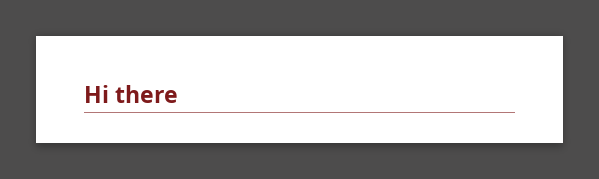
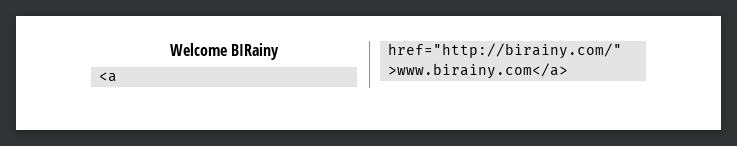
- Hi there
+ Welcome BIRainy
+ <a href="http://birainy.com/" >www.birainy.com</a>

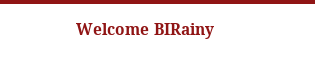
- <a href="http://birainy.com/" >www.birainy.com</a>

